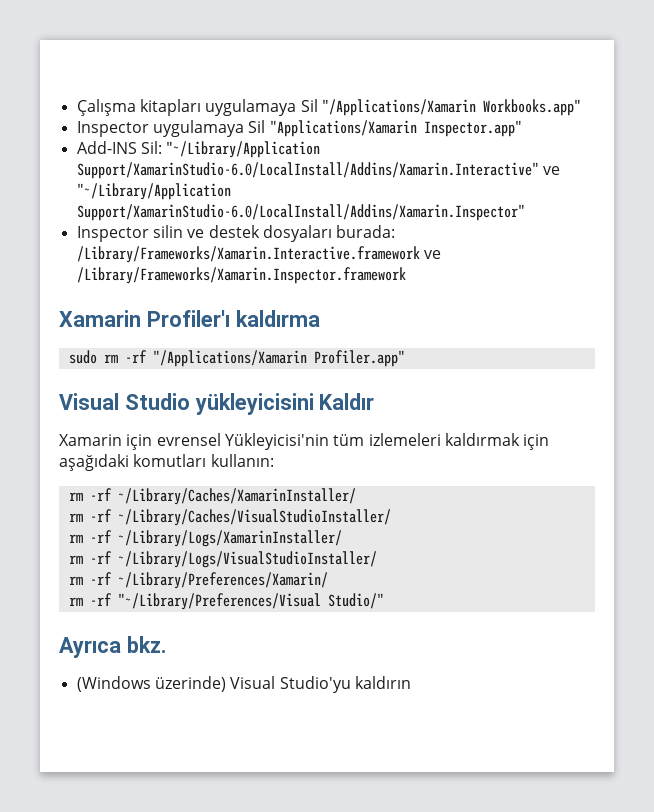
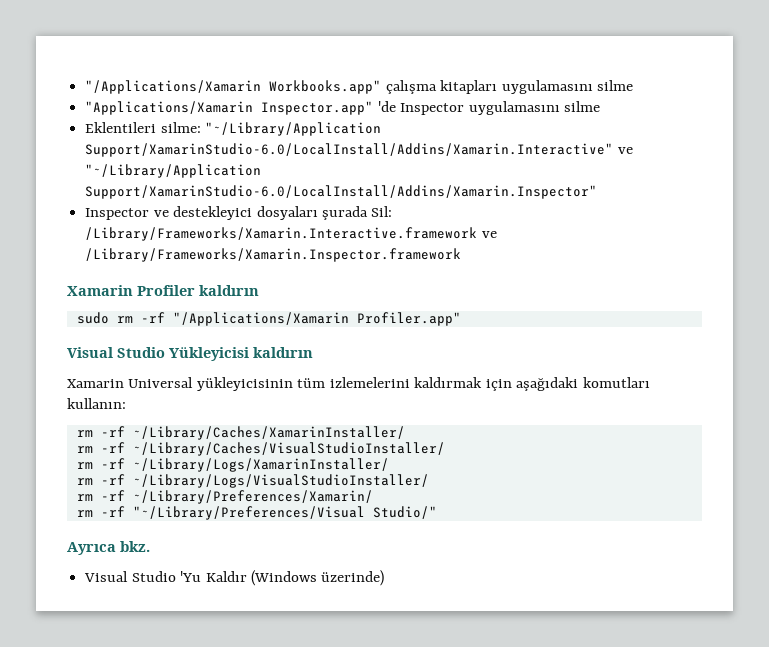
- Çalışma kitapları uygulamaya Sil "/Applications/Xamarin Workbooks.app"
- Inspector uygulamaya Sil "Applications/Xamarin Inspector.app"
- Add-INS Sil: "~/Library/Application Support/XamarinStudio-6.0/LocalInstall/Addins/Xamarin.Interactive" ve "~/Library/Application Support/XamarinStudio-6.0/LocalInstall/Addins/Xamarin.Inspector"
+ "/Applications/Xamarin Workbooks.app" çalışma kitapları uygulamasını silme
+ "Applications/Xamarin Inspector.app" 'de Inspector uygulamasını silme
+ Eklentileri silme: "~/Library/Application Support/XamarinStudio-6.0/LocalInstall/Addins/Xamarin.Interactive" ve "~/Library/Application Support/XamarinStudio-6.0/LocalInstall/Addins/Xamarin.Inspector"
- Inspector silin ve destek dosyaları burada: /Library/Frameworks/Xamarin.Interactive.framework ve /Library/Frameworks/Xamarin.Inspector.framework
+ Inspector ve destekleyici dosyaları şurada Sil: /Library/Frameworks/Xamarin.Interactive.framework ve /Library/Frameworks/Xamarin.Inspector.framework
- Xamarin Profiler'ı kaldırma
+ Xamarin Profiler kaldırın
- Visual Studio yükleyicisini Kaldır
- Xamarin için evrensel Yükleyicisi'nin tüm izlemeleri kaldırmak için aşağıdaki komutları kullanın:
+ Visual Studio Yükleyicisi kaldırın
+ Xamarin Universal yükleyicisinin tüm izlemelerini kaldırmak için aşağıdaki komutları kullanın:
- (Windows üzerinde) Visual Studio'yu kaldırın
+ Visual Studio 'Yu Kaldır (Windows üzerinde)

